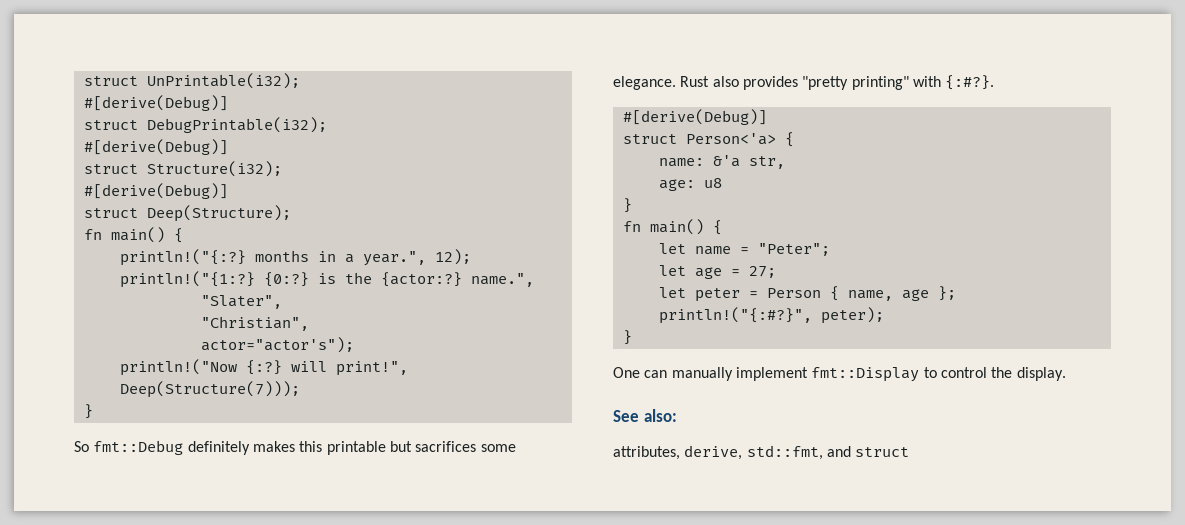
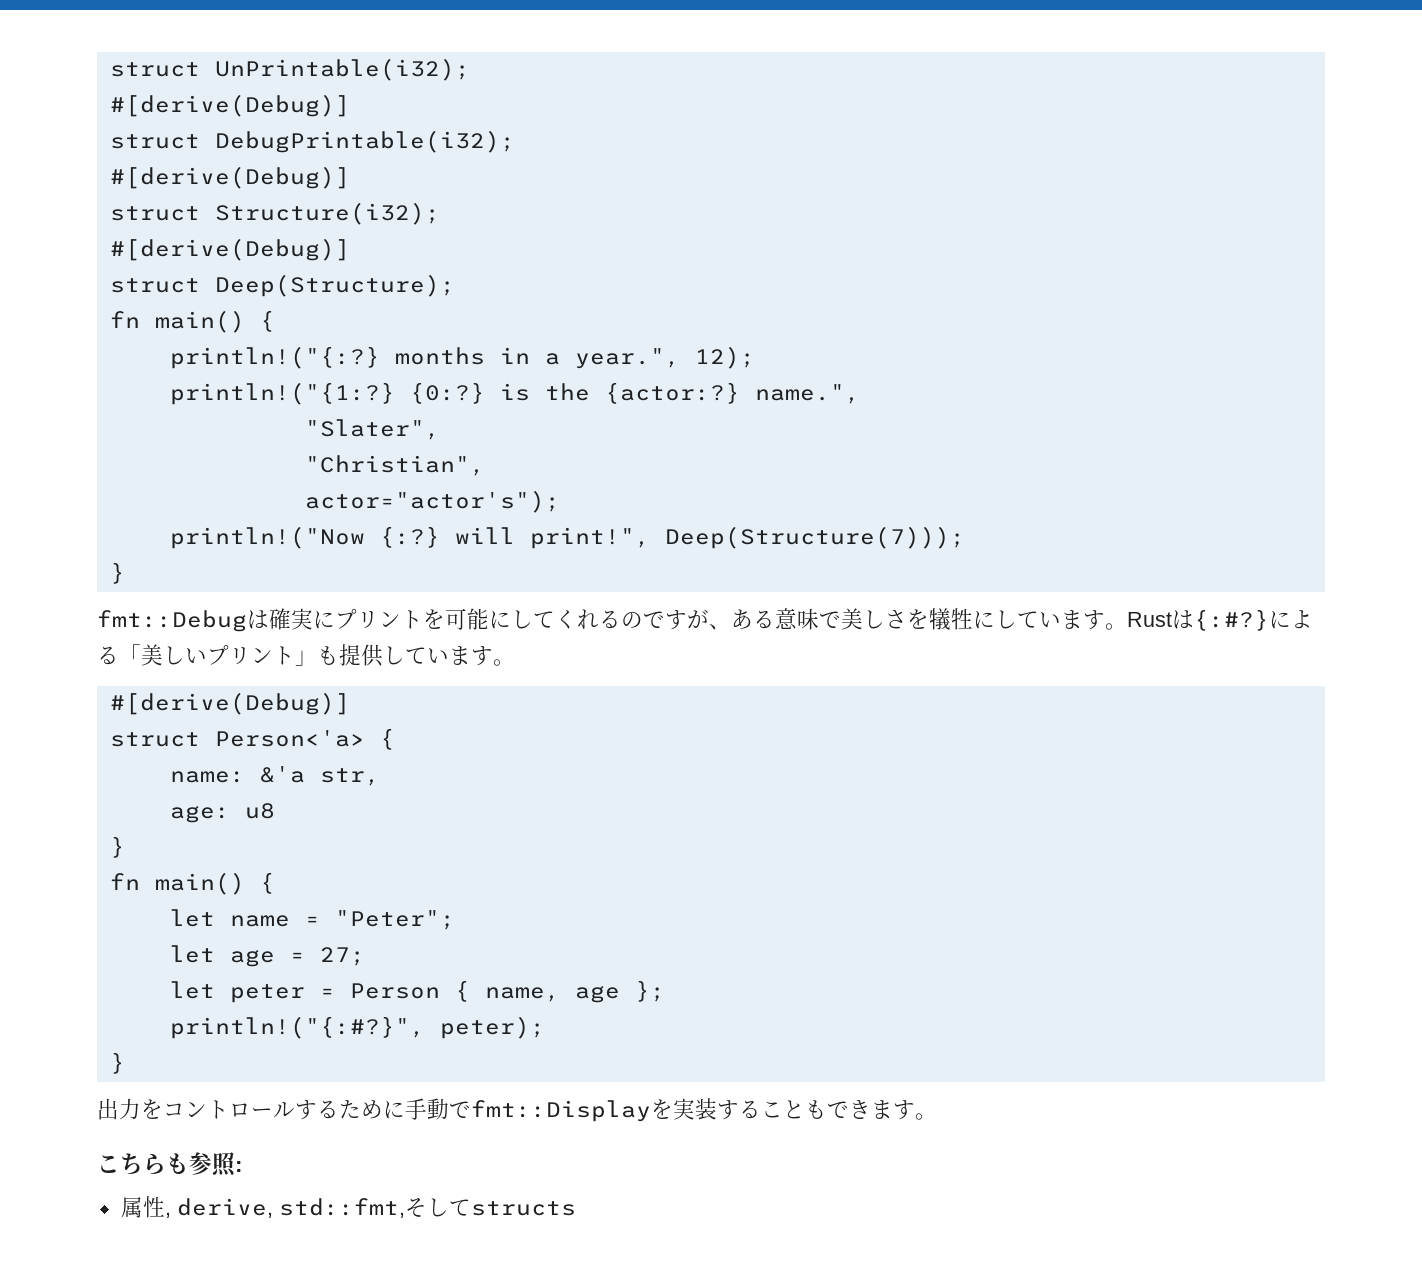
- So fmt::Debug definitely makes this printable but sacrifices some elegance. Rust also provides "pretty printing" with {:#?}.
+ fmt::Debugは確実にプリントを可能にしてくれるのですが、ある意味で美しさを犠牲にしています。Rustは{:#?}による「美しいプリント」も提供しています。
- One can manually implement fmt::Display to control the display.
- See also:
- attributes, derive, std::fmt, and struct
+ 出力をコントロールするために手動でfmt::Displayを実装することもできます。
+ こちらも参照:
+ 属性, derive, std::fmt,そしてstructs

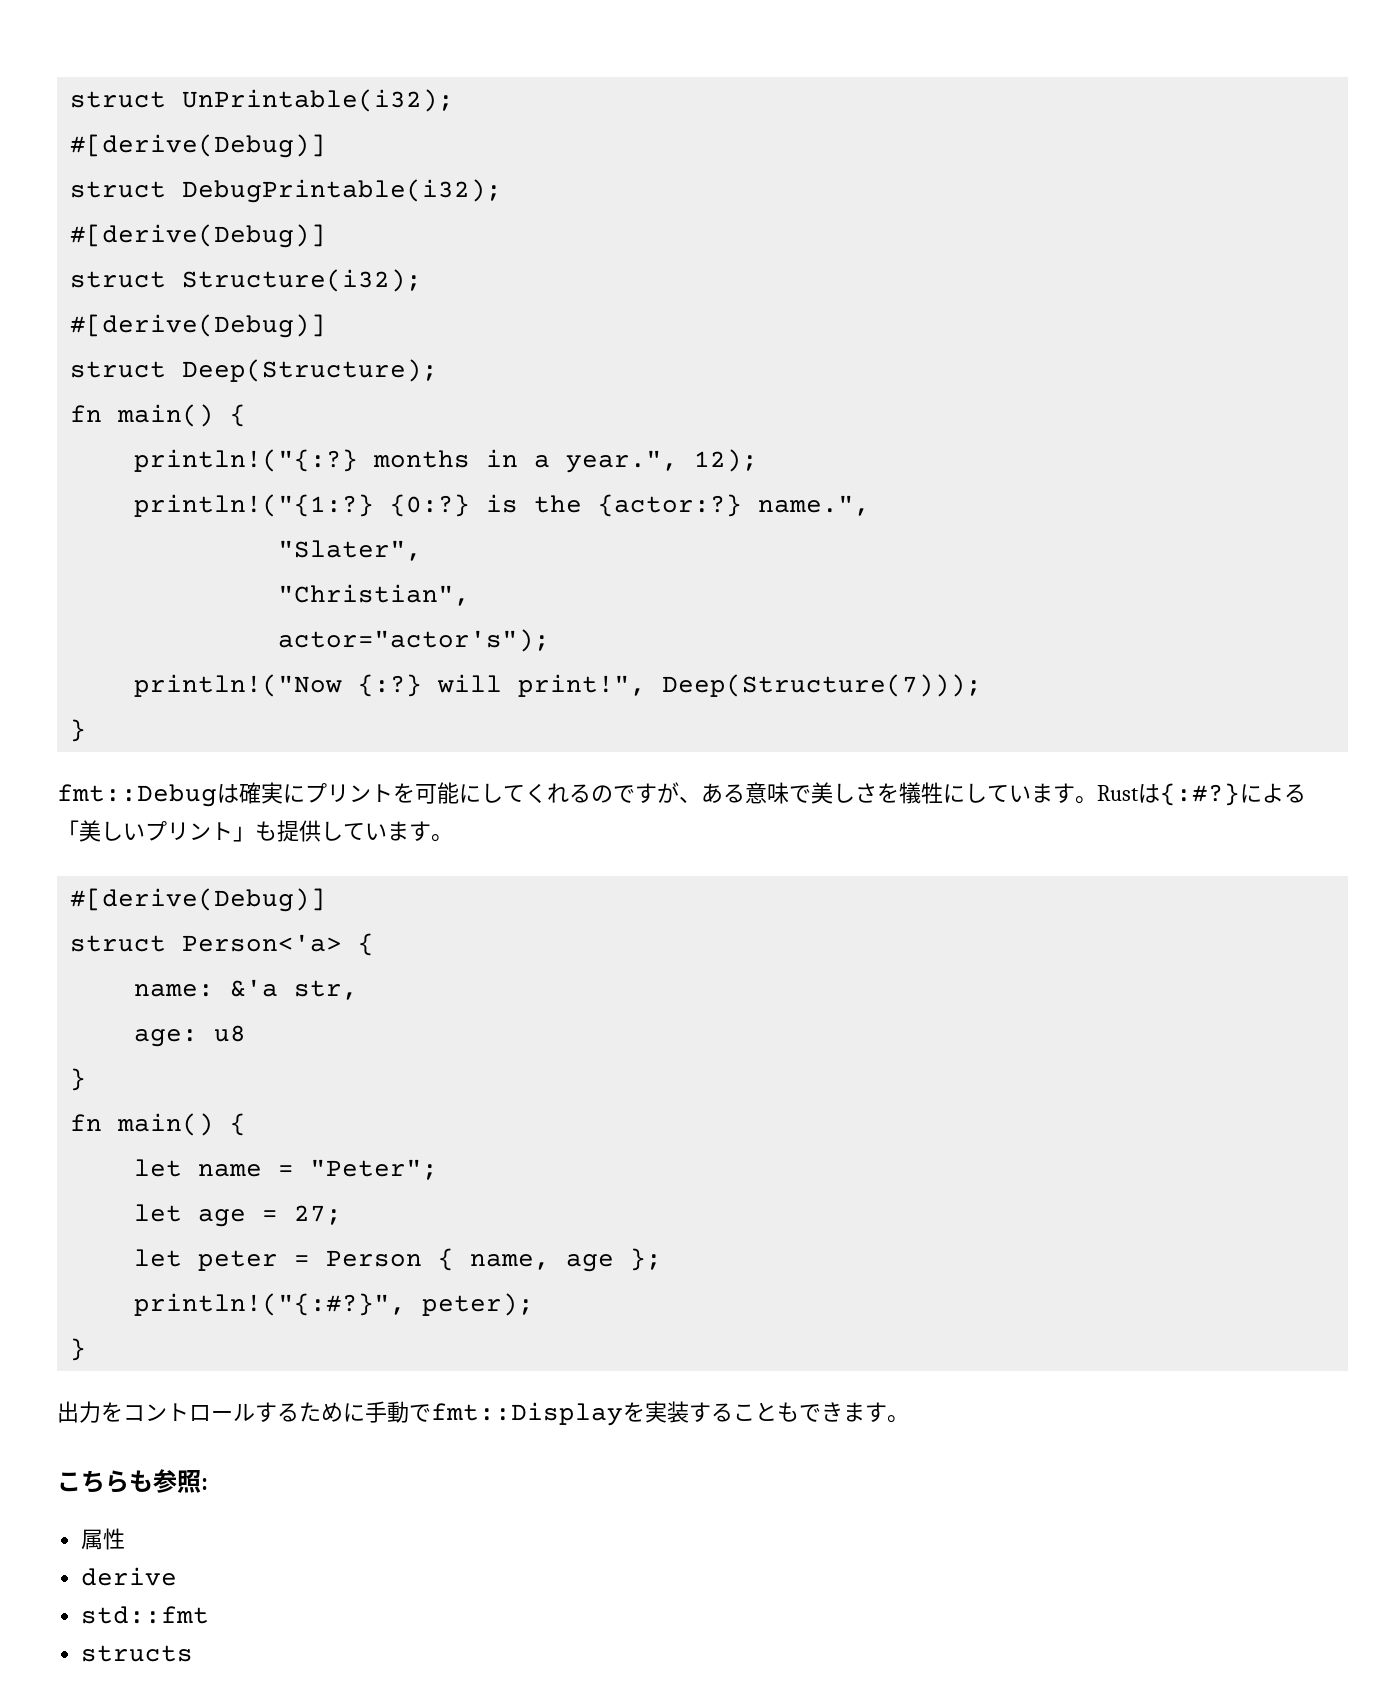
- 属性, derive, std::fmt,そしてstructs
+ 属性
+ derive
+ std::fmt
+ structs

